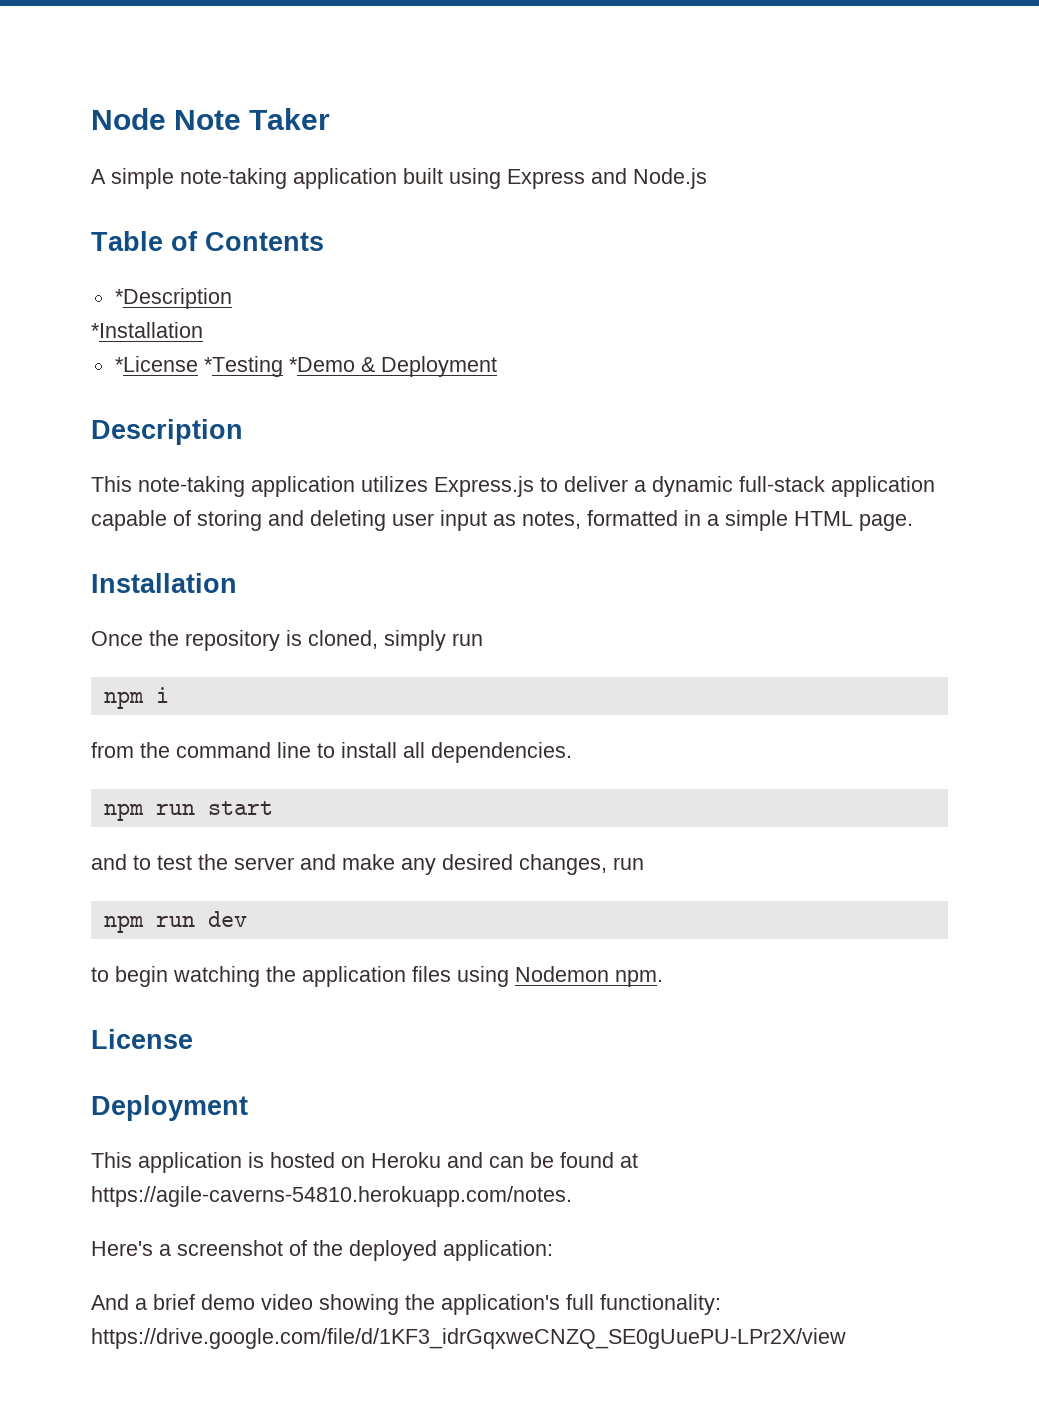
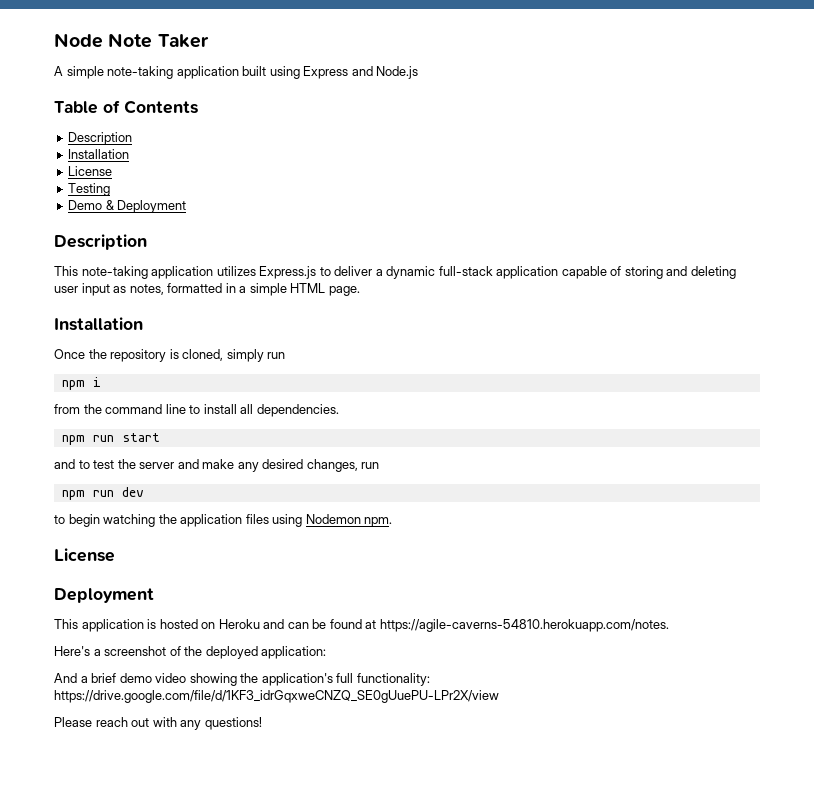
  Table of Contents
- *Description
- *Installation
- *License *Testing *Demo & Deployment
+ Description
+ Installation
+ License
+ Testing
+ Demo & Deployment
+ Please reach out with any questions!

